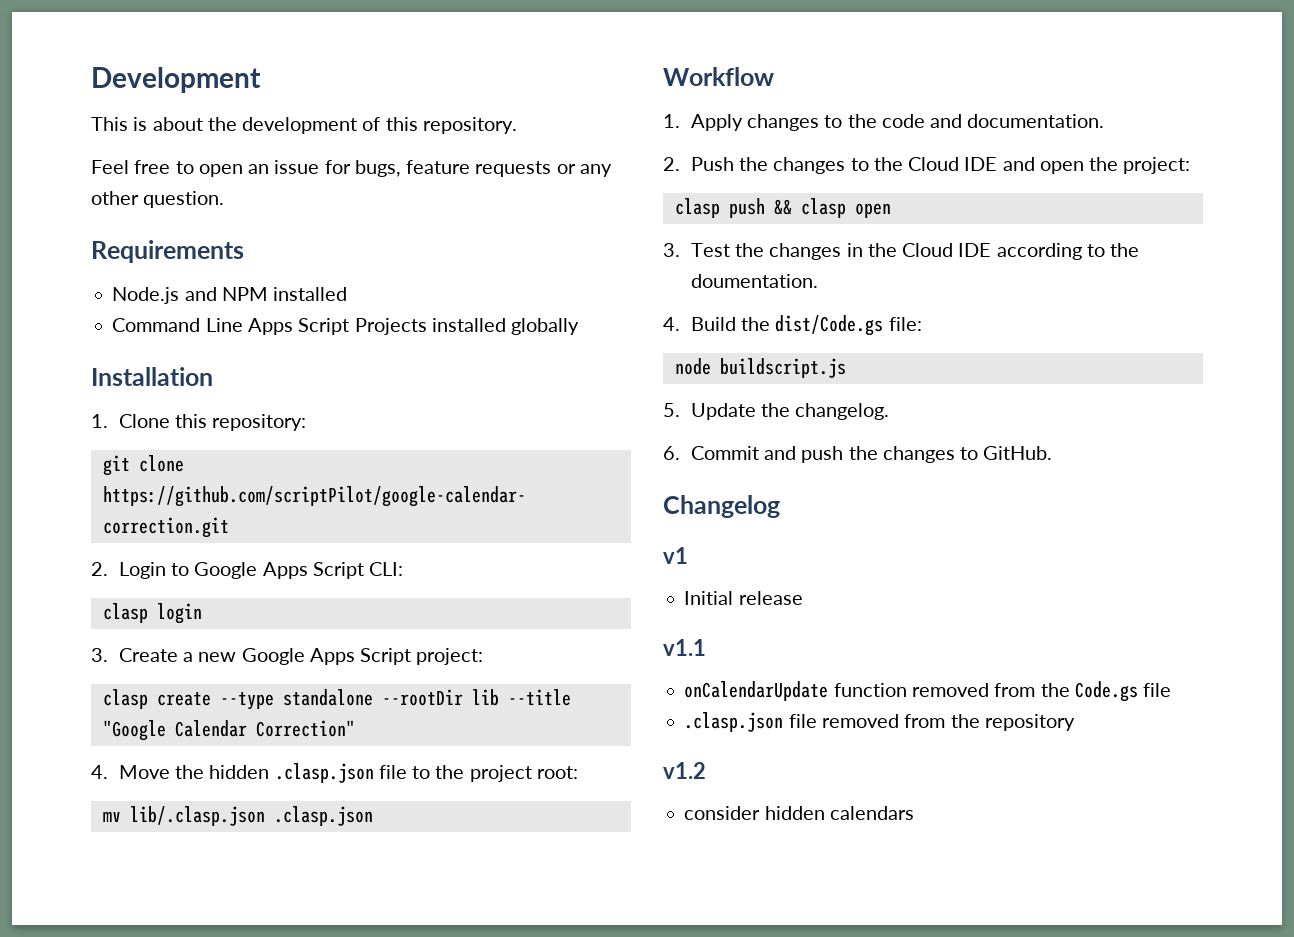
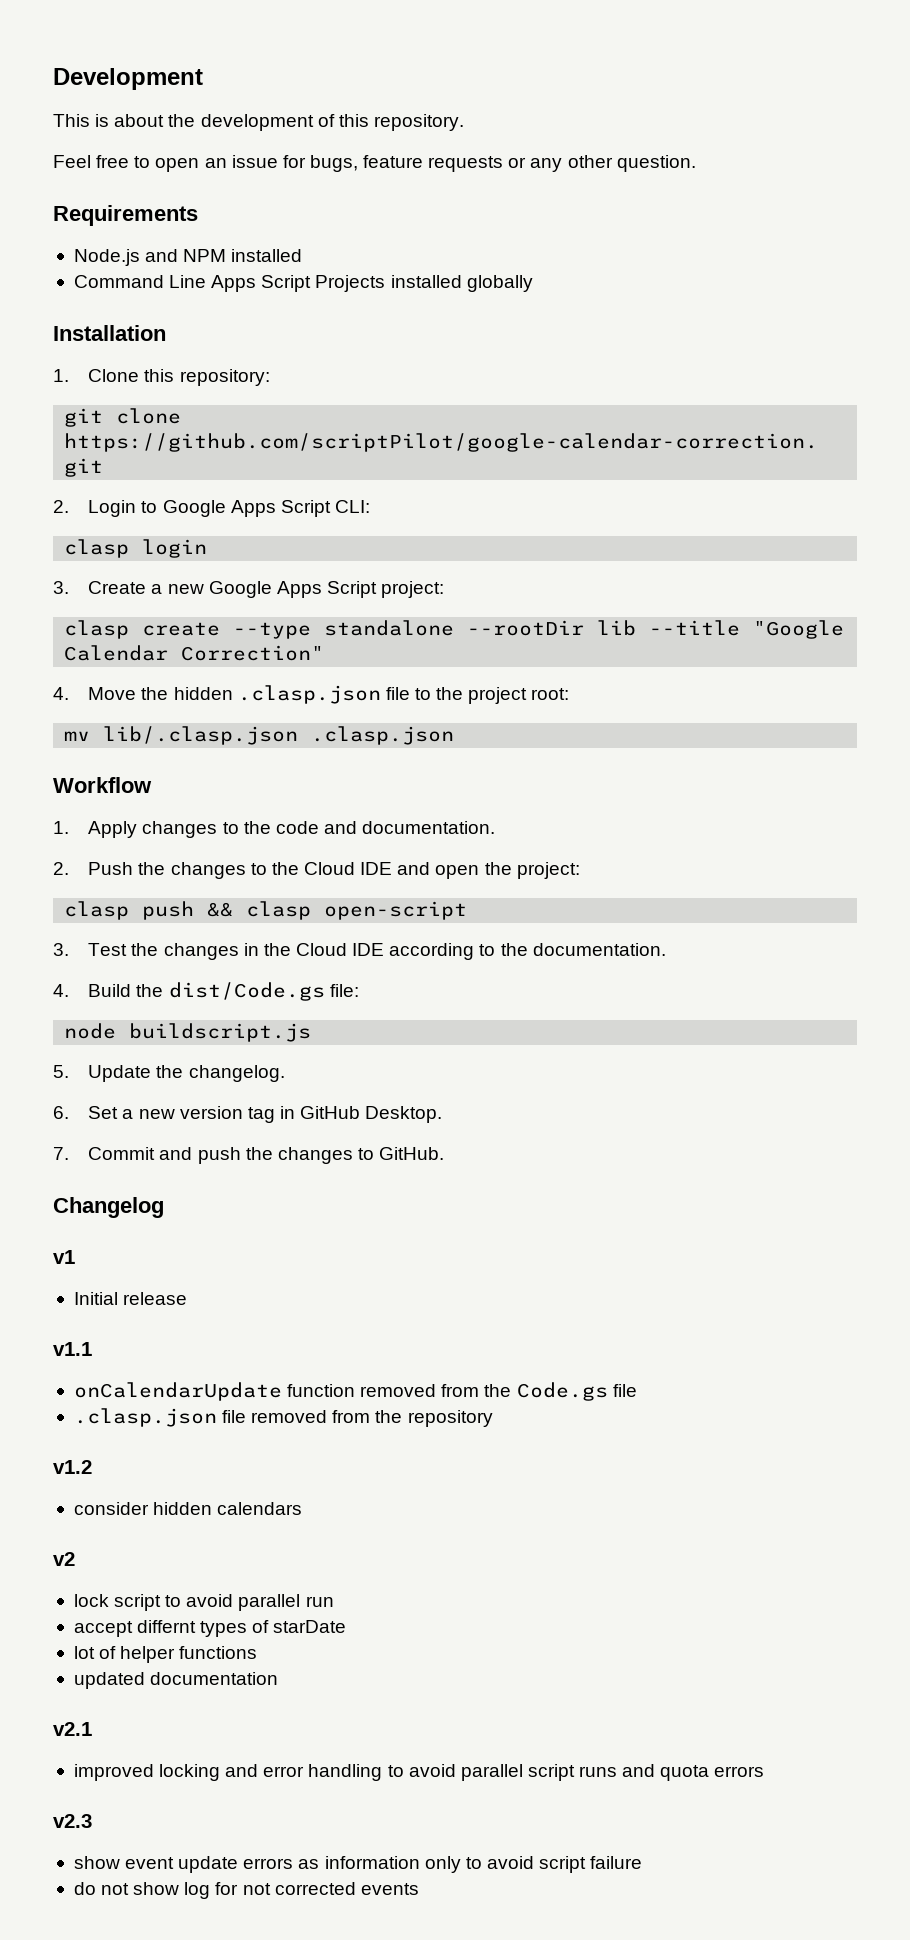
- clasp push && clasp open
+ clasp push && clasp open-script
- 3. Test the changes in the Cloud IDE according to the doumentation.
+ 3. Test the changes in the Cloud IDE according to the documentation.
- 6. Commit and push the changes to GitHub.
+ 6. Set a new version tag in GitHub Desktop.
+ 7. Commit and push the changes to GitHub.
+ v2
+ lock script to avoid parallel run
+ accept differnt types of starDate
+ lot of helper functions
+ updated documentation
+ v2.1
+ improved locking and error handling to avoid parallel script runs and quota errors
+ v2.3
+ show event update errors as information only to avoid script failure
+ do not show log for not corrected events

